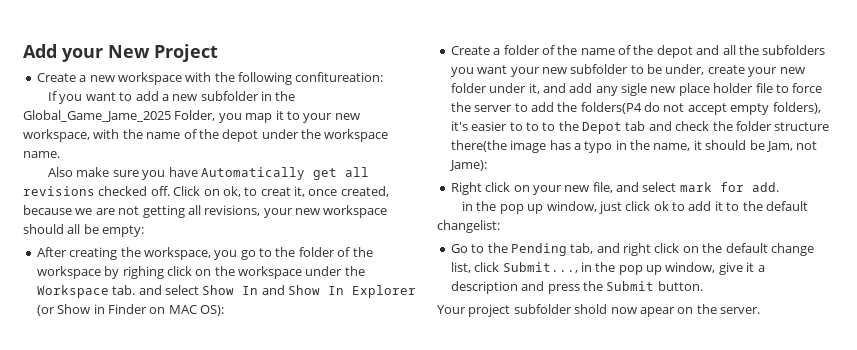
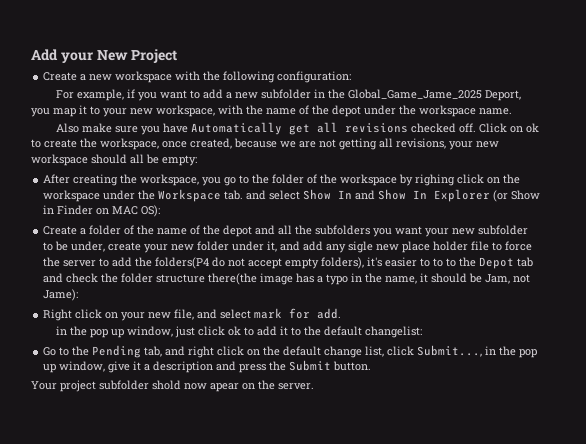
- Create a new workspace with the following confitureation:
- If you want to add a new subfolder in the Global_Game_Jame_2025 Folder, you map it to your new workspace, with the name of the depot under the workspace name.
+ Create a new workspace with the following configuration:
+ For example, if you want to add a new subfolder in the Global_Game_Jame_2025 Deport, you map it to your new workspace, with the name of the depot under the workspace name.
- Click on ok, to creat it, once created, because we are not getting all revisions, your new workspace should all be empty:
+ Click on ok to create the workspace, once created, because we are not getting all revisions, your new workspace should all be empty:

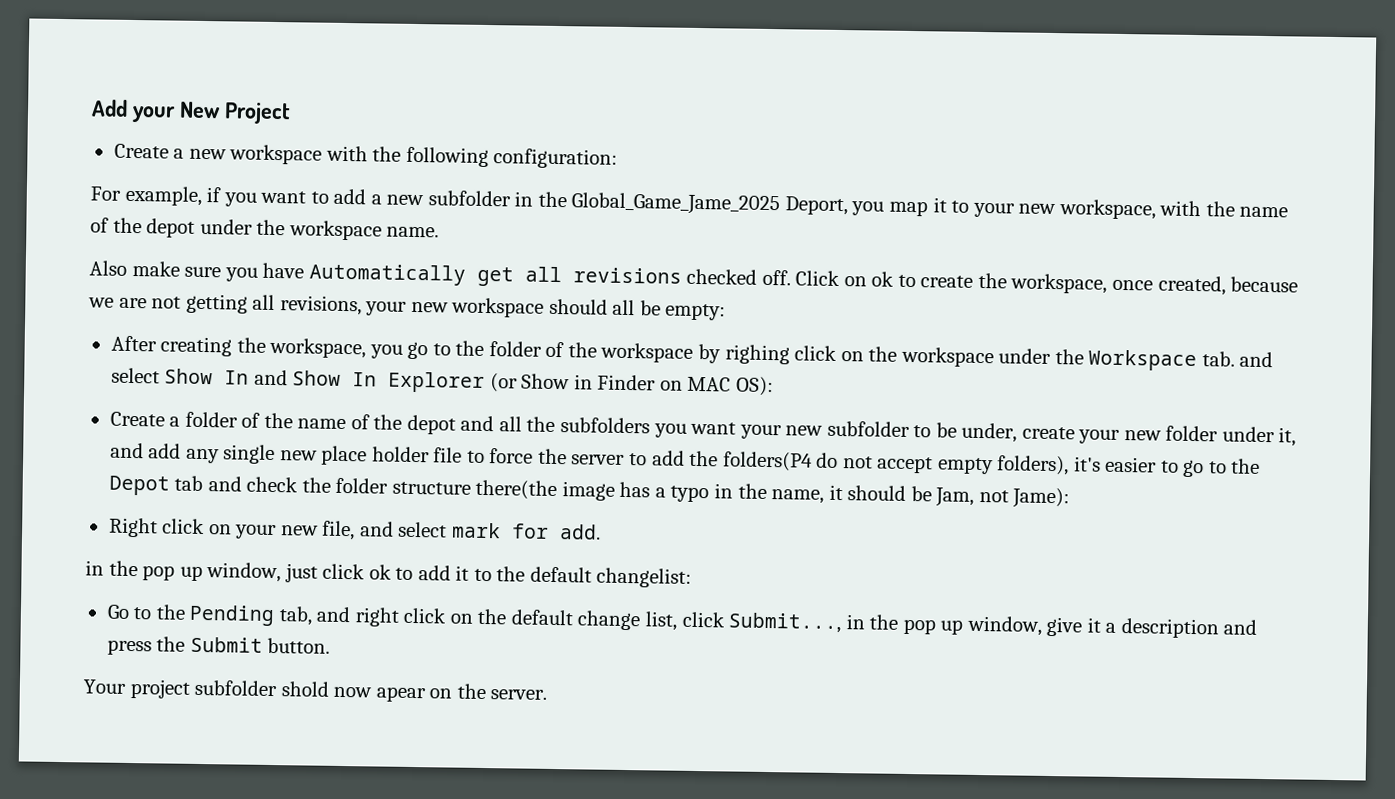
- Create a folder of the name of the depot and all the subfolders you want your new subfolder to be under, create your new folder under it, and add any sigle new place holder file to force the server to add the folders(P4 do not accept empty folders), it's easier to to to the Depot tab and check the folder structure there(the image has a typo in the name, it should be Jam, not Jame):
+ Create a folder of the name of the depot and all the subfolders you want your new subfolder to be under, create your new folder under it, and add any single new place holder file to force the server to add the folders(P4 do not accept empty folders), it's easier to go to the Depot tab and check the folder structure there(the image has a typo in the name, it should be Jam, not Jame):

